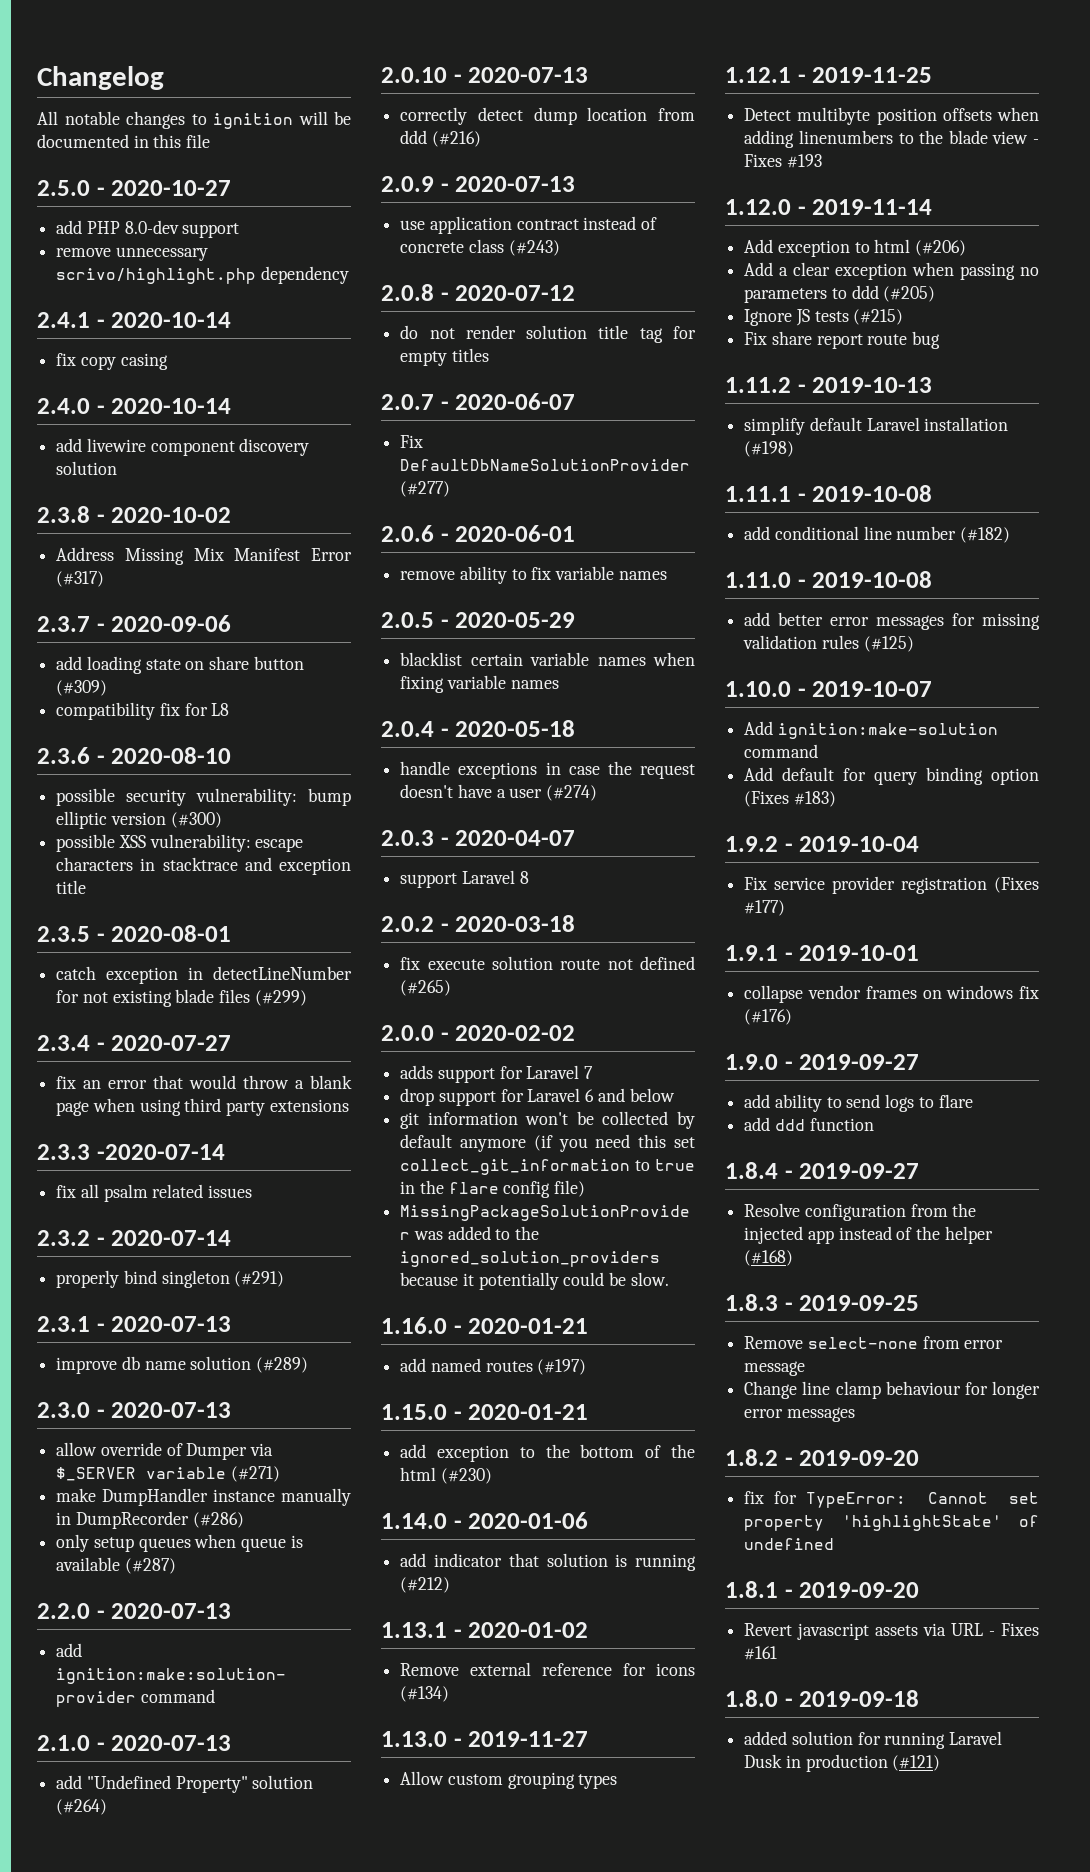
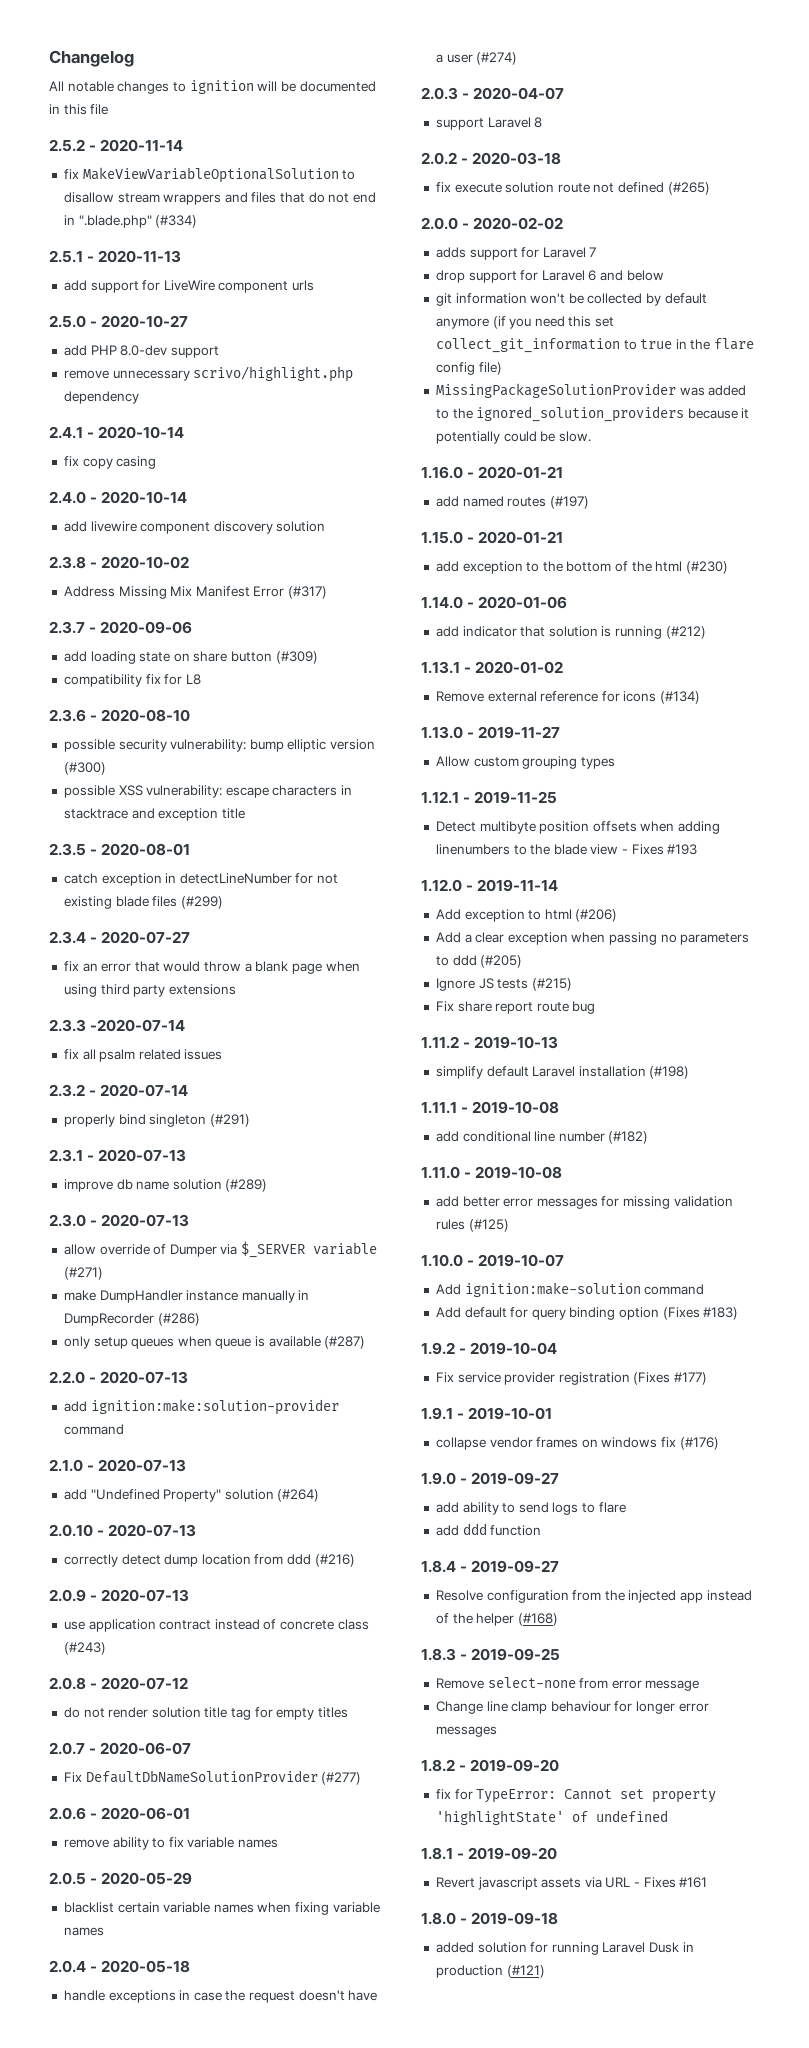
+ 2.5.2 - 2020-11-14
+ fix MakeViewVariableOptionalSolution to disallow stream wrappers and files that do not end in ".blade.php" (#334)
+ 2.5.1 - 2020-11-13
+ add support for LiveWire component urls

